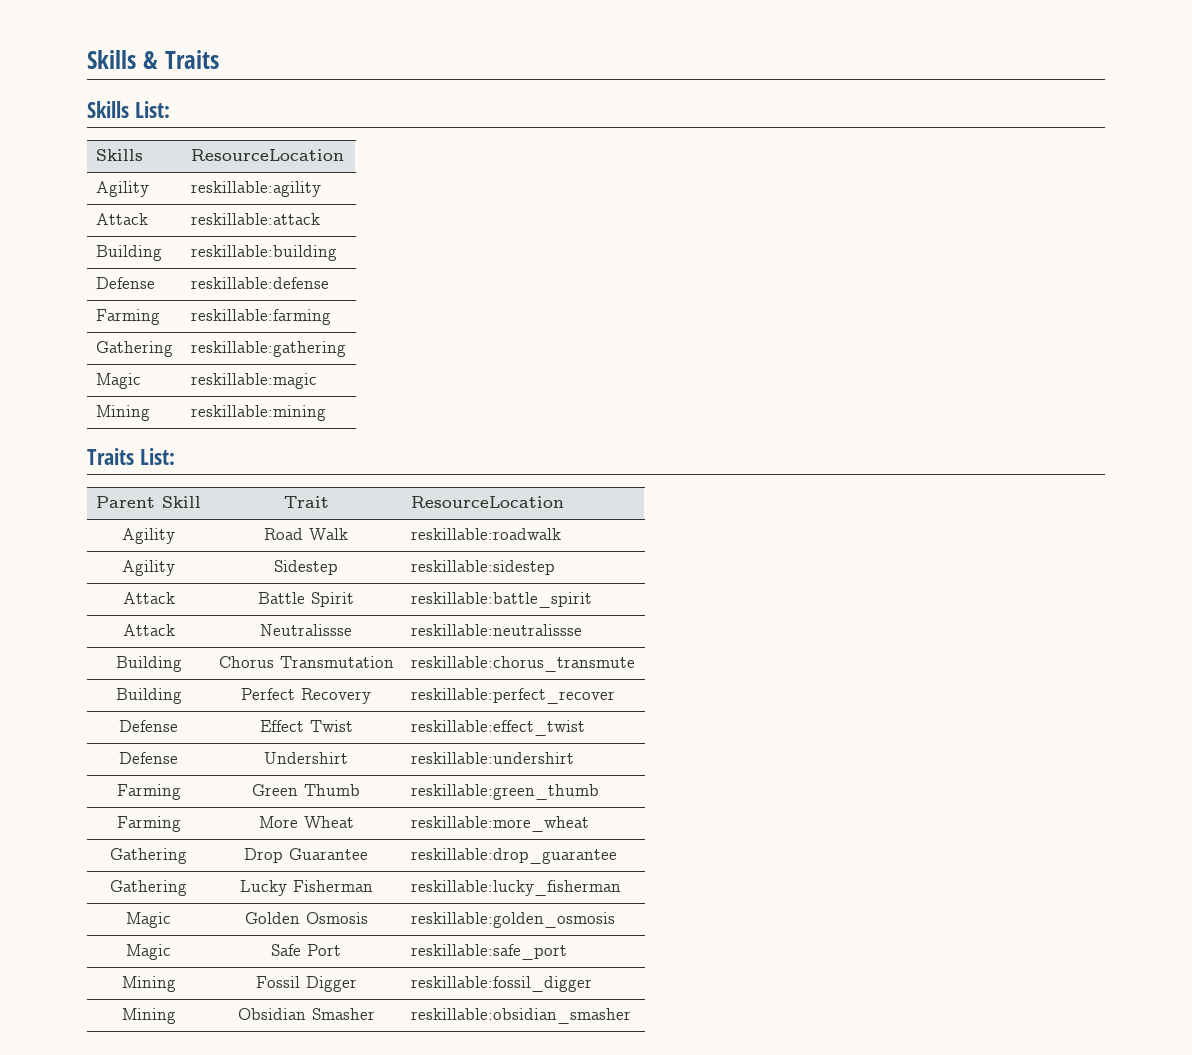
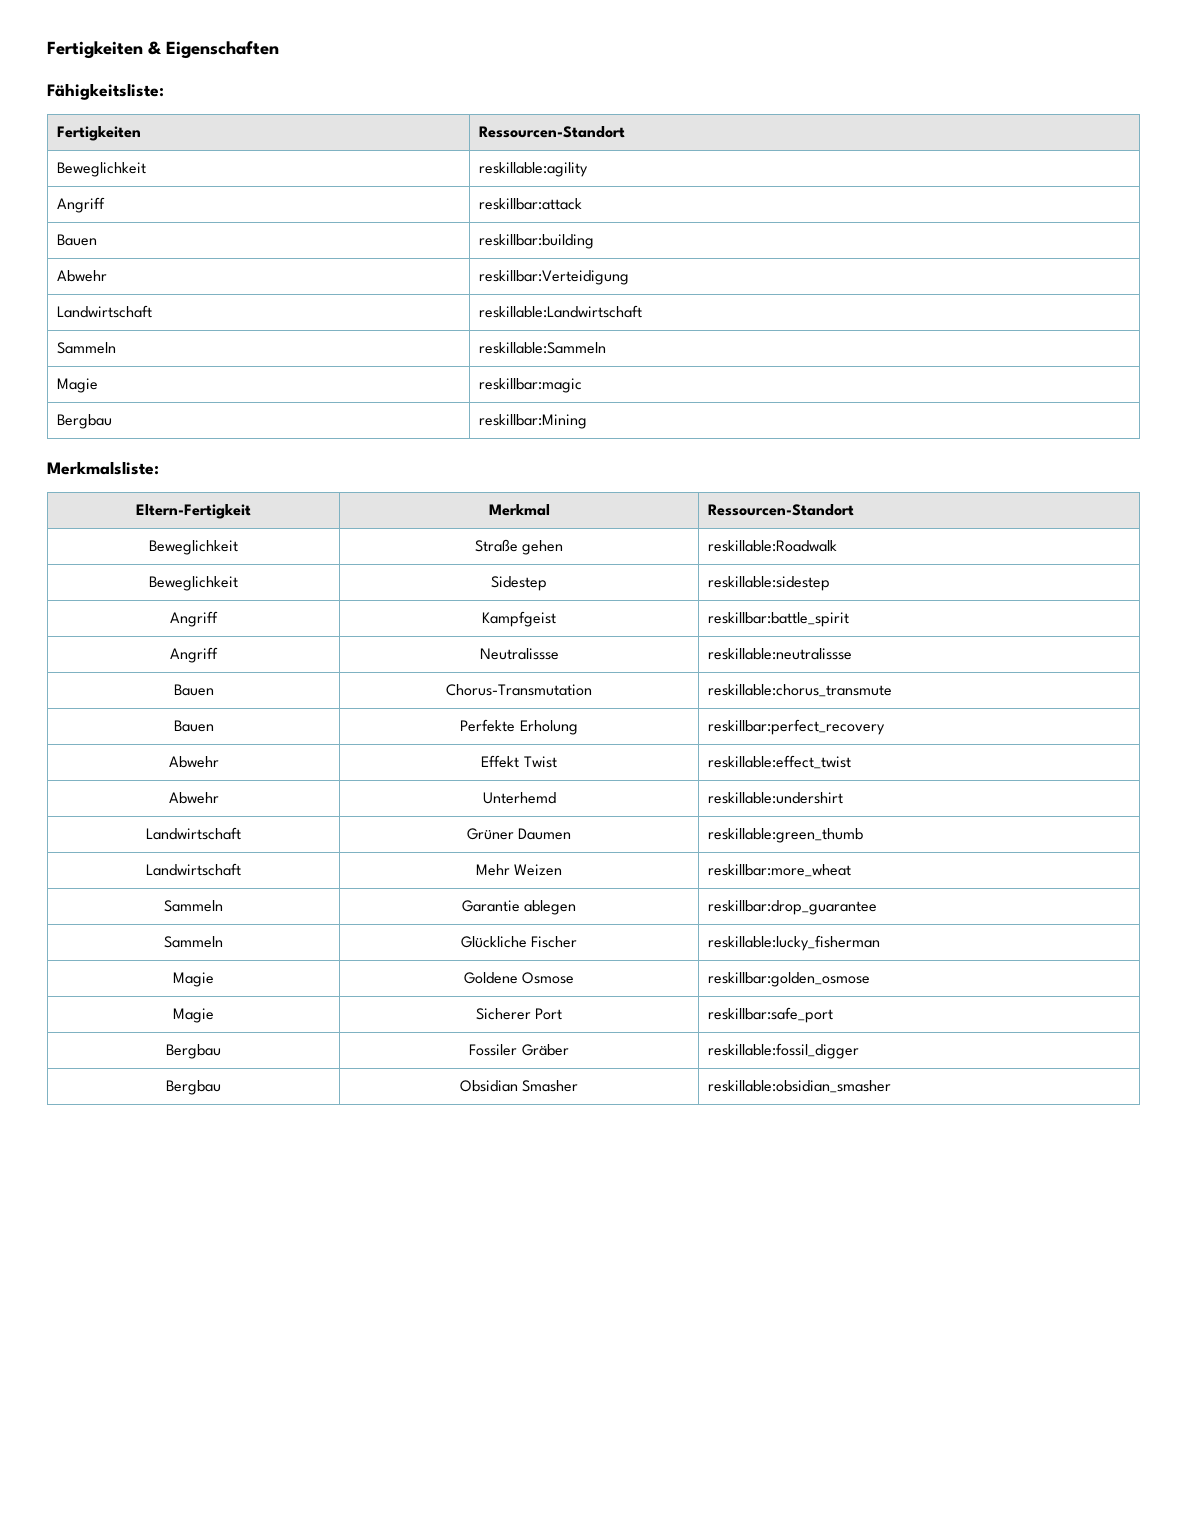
- Skills & Traits
- Skills List:
- Skills | ResourceLocation
- Agility | reskillable:agility
- Attack | reskillable:attack
- Building | reskillable:building
- Defense | reskillable:defense
- Farming | reskillable:farming
- Gathering | reskillable:gathering
- Magic | reskillable:magic
- Mining | reskillable:mining
- Traits List:
- Parent Skill | Trait | ResourceLocation
- Agility | Road Walk | reskillable:roadwalk
- Agility | Sidestep | reskillable:sidestep
- Attack | Battle Spirit | reskillable:battle_spirit
- Attack | Neutralissse | reskillable:neutralissse
- Building | Chorus Transmutation | reskillable:chorus_transmute
- Building | Perfect Recovery | reskillable:perfect_recover
- Defense | Effect Twist | reskillable:effect_twist
+ Fertigkeiten & Eigenschaften
+ Fähigkeitsliste:
+ Fertigkeiten | Ressourcen-Standort
+ Beweglichkeit | reskillable:agility
+ Angriff | reskillbar:attack
+ Bauen | reskillbar:building
+ Abwehr | reskillbar:Verteidigung
+ Landwirtschaft | reskillable:Landwirtschaft
+ Sammeln | reskillable:Sammeln
+ Magie | reskillbar:magic
+ Bergbau | reskillbar:Mining
+ Merkmalsliste:
+ Eltern-Fertigkeit | Merkmal | Ressourcen-Standort
+ Beweglichkeit | Straße gehen | reskillable:Roadwalk
+ Beweglichkeit | Sidestep | reskillable:sidestep
+ Angriff | Kampfgeist | reskillbar:battle_spirit
+ Angriff | Neutralissse | reskillable:neutralissse
+ Bauen | Chorus-Transmutation | reskillable:chorus_transmute
+ Bauen | Perfekte Erholung | reskillbar:perfect_recovery
+ Abwehr | Effekt Twist | reskillable:effect_twist
- Defense | Undershirt | reskillable:undershirt
+ Abwehr | Unterhemd | reskillable:undershirt
- Farming | Green Thumb | reskillable:green_thumb
- Farming | More Wheat | reskillable:more_wheat
- Gathering | Drop Guarantee | reskillable:drop_guarantee
- Gathering | Lucky Fisherman | reskillable:lucky_fisherman
- Magic | Golden Osmosis | reskillable:golden_osmosis
- Magic | Safe Port | reskillable:safe_port
- Mining | Fossil Digger | reskillable:fossil_digger
+ Landwirtschaft | Grüner Daumen | reskillable:green_thumb
+ Landwirtschaft | Mehr Weizen | reskillbar:more_wheat
+ Sammeln | Garantie ablegen | reskillbar:drop_guarantee
+ Sammeln | Glückliche Fischer | reskillable:lucky_fisherman
+ Magie | Goldene Osmose | reskillbar:golden_osmose
+ Magie | Sicherer Port | reskillbar:safe_port
+ Bergbau | Fossiler Gräber | reskillable:fossil_digger
- Mining | Obsidian Smasher | reskillable:obsidian_smasher
+ Bergbau | Obsidian Smasher | reskillable:obsidian_smasher

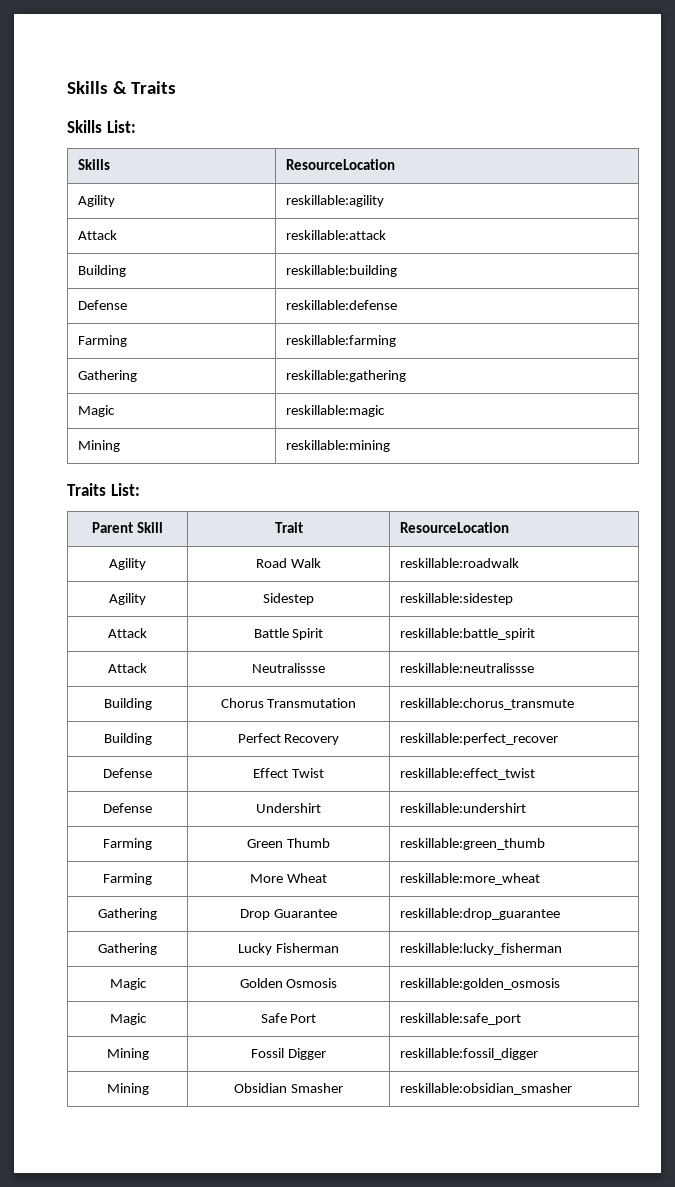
- Fertigkeiten & Eigenschaften
- Fähigkeitsliste:
- Fertigkeiten | Ressourcen-Standort
- Beweglichkeit | reskillable:agility
- Angriff | reskillbar:attack
- Bauen | reskillbar:building
- Abwehr | reskillbar:Verteidigung
- Landwirtschaft | reskillable:Landwirtschaft
- Sammeln | reskillable:Sammeln
- Magie | reskillbar:magic
- Bergbau | reskillbar:Mining
- Merkmalsliste:
- Eltern-Fertigkeit | Merkmal | Ressourcen-Standort
- Beweglichkeit | Straße gehen | reskillable:Roadwalk
- Beweglichkeit | Sidestep | reskillable:sidestep
- Angriff | Kampfgeist | reskillbar:battle_spirit
- Angriff | Neutralissse | reskillable:neutralissse
- Bauen | Chorus-Transmutation | reskillable:chorus_transmute
- Bauen | Perfekte Erholung | reskillbar:perfect_recovery
- Abwehr | Effekt Twist | reskillable:effect_twist
+ Skills & Traits
+ Skills List:
+ Skills | ResourceLocation
+ Agility | reskillable:agility
+ Attack | reskillable:attack
+ Building | reskillable:building
+ Defense | reskillable:defense
+ Farming | reskillable:farming
+ Gathering | reskillable:gathering
+ Magic | reskillable:magic
+ Mining | reskillable:mining
+ Traits List:
+ Parent Skill | Trait | ResourceLocation
+ Agility | Road Walk | reskillable:roadwalk
+ Agility | Sidestep | reskillable:sidestep
+ Attack | Battle Spirit | reskillable:battle_spirit
+ Attack | Neutralissse | reskillable:neutralissse
+ Building | Chorus Transmutation | reskillable:chorus_transmute
+ Building | Perfect Recovery | reskillable:perfect_recover
+ Defense | Effect Twist | reskillable:effect_twist
- Abwehr | Unterhemd | reskillable:undershirt
+ Defense | Undershirt | reskillable:undershirt
- Landwirtschaft | Grüner Daumen | reskillable:green_thumb
- Landwirtschaft | Mehr Weizen | reskillbar:more_wheat
- Sammeln | Garantie ablegen | reskillbar:drop_guarantee
- Sammeln | Glückliche Fischer | reskillable:lucky_fisherman
- Magie | Goldene Osmose | reskillbar:golden_osmose
- Magie | Sicherer Port | reskillbar:safe_port
- Bergbau | Fossiler Gräber | reskillable:fossil_digger
+ Farming | Green Thumb | reskillable:green_thumb
+ Farming | More Wheat | reskillable:more_wheat
+ Gathering | Drop Guarantee | reskillable:drop_guarantee
+ Gathering | Lucky Fisherman | reskillable:lucky_fisherman
+ Magic | Golden Osmosis | reskillable:golden_osmosis
+ Magic | Safe Port | reskillable:safe_port
+ Mining | Fossil Digger | reskillable:fossil_digger
- Bergbau | Obsidian Smasher | reskillable:obsidian_smasher
+ Mining | Obsidian Smasher | reskillable:obsidian_smasher

